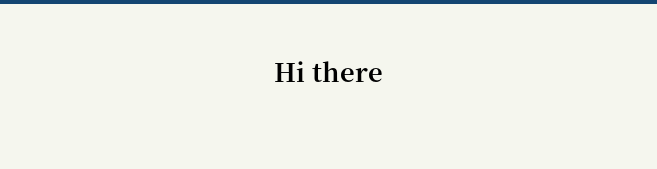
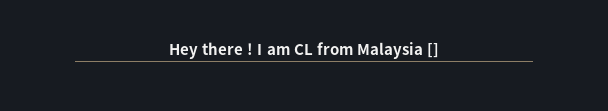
- Hi there
+ Hey there ! I am CL from Malaysia []

